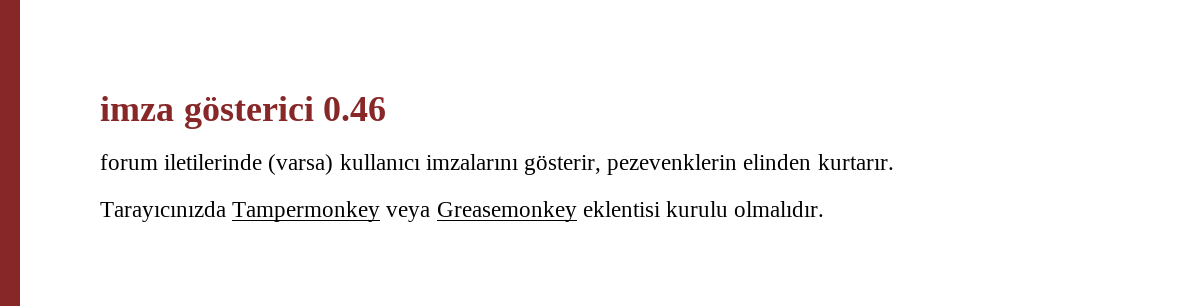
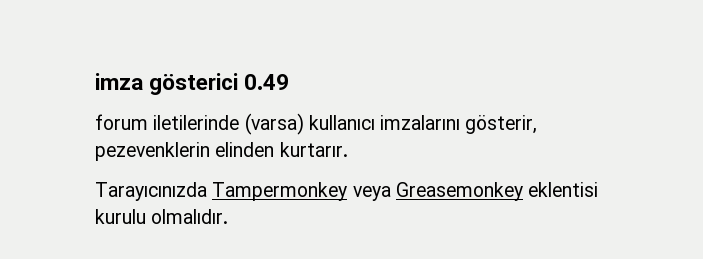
- imza gösterici 0.46
+ imza gösterici 0.49

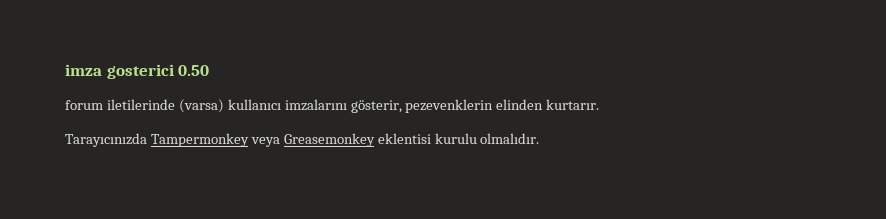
- imza gösterici 0.49
+ imza gosterici 0.50

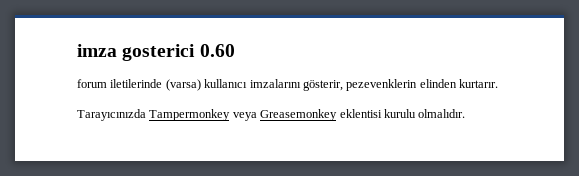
- imza gosterici 0.50
+ imza gosterici 0.60

